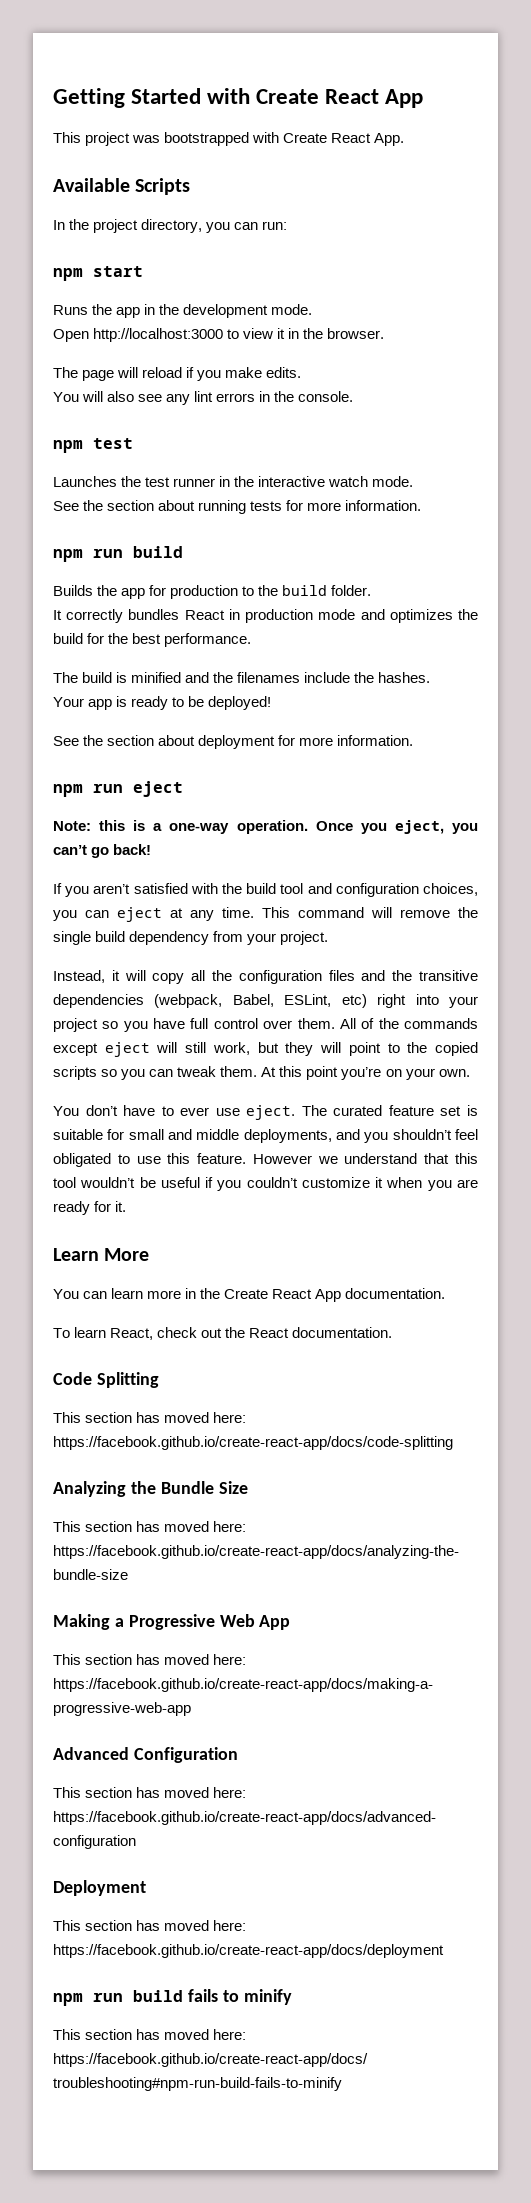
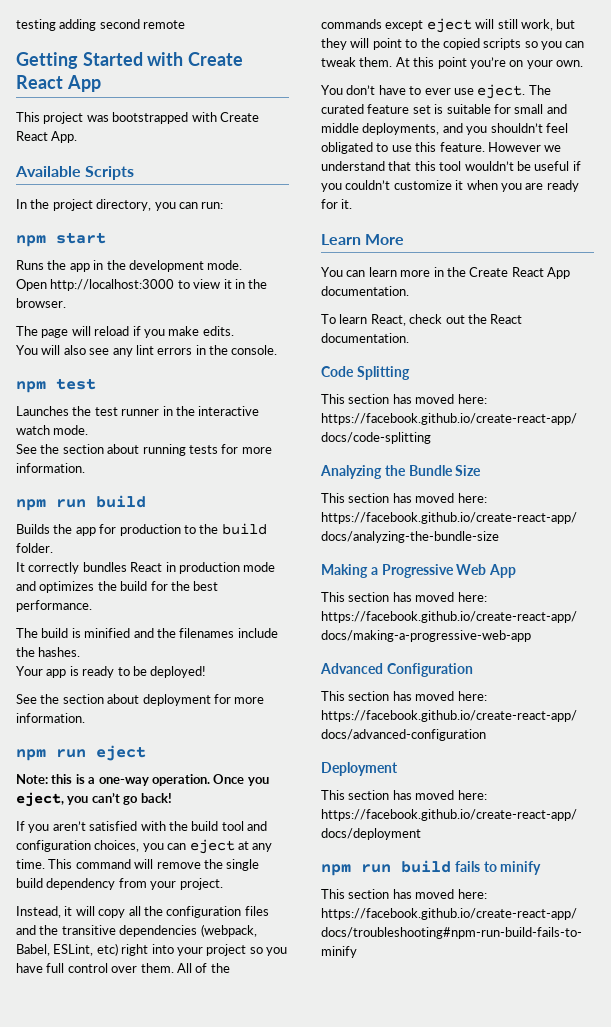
+ testing adding second remote

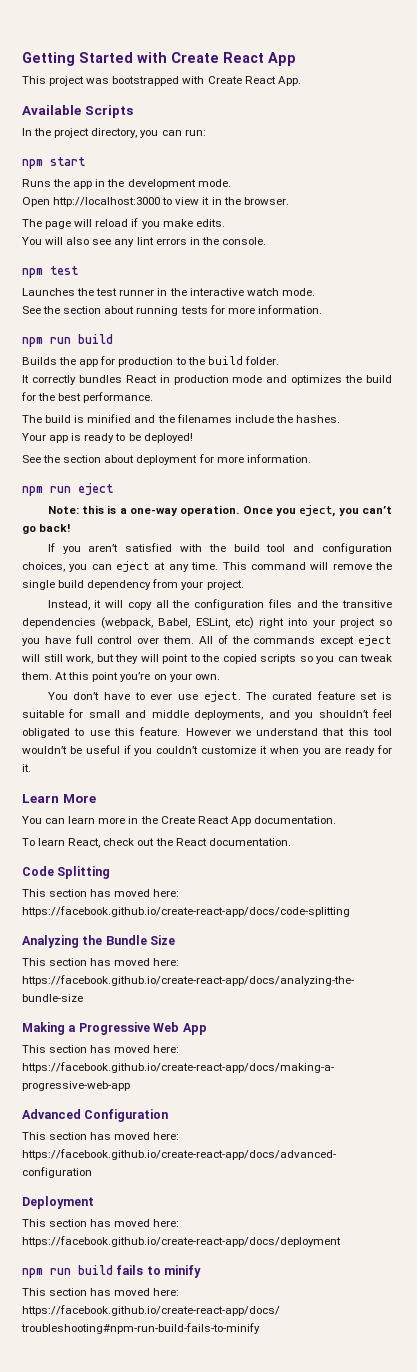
- testing adding second remote

